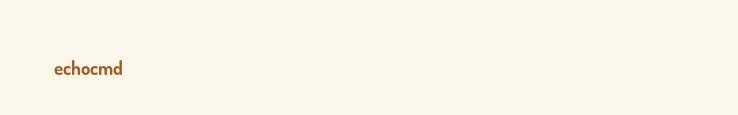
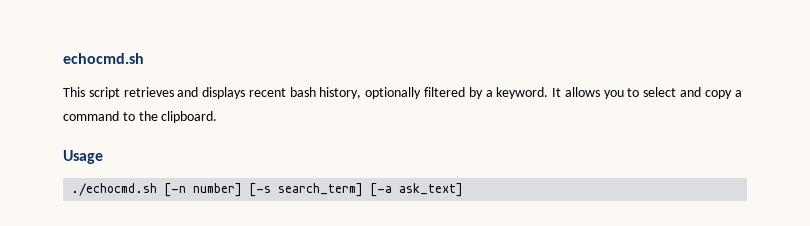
- echocmd
+ echocmd.sh
+ This script retrieves and displays recent bash history, optionally filtered by a keyword. It allows you to select and copy a command to the clipboard.
+ Usage
+ ./echocmd.sh [-n number] [-s search_term] [-a ask_text]

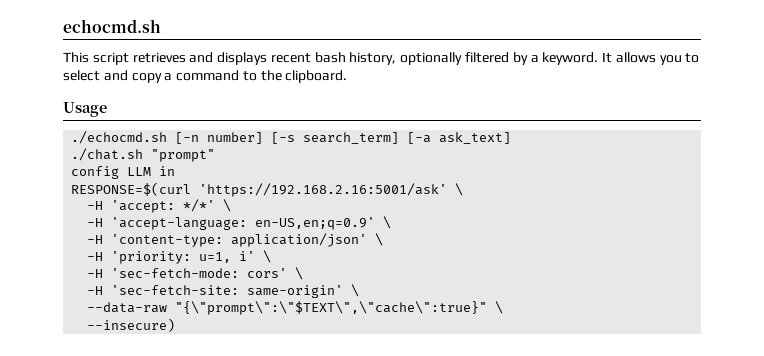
+ ./chat.sh "prompt"
+ config LLM in
+ RESPONSE=$(curl 'https://192.168.2.16:5001/ask' \
+ -H 'accept: */*' \
+ -H 'accept-language: en-US,en;q=0.9' \
+ -H 'content-type: application/json' \
+ -H 'priority: u=1, i' \
+ -H 'sec-fetch-mode: cors' \
+ -H 'sec-fetch-site: same-origin' \
+ --data-raw "{\"prompt\":\"$TEXT\",\"cache\":true}" \
+ --insecure)

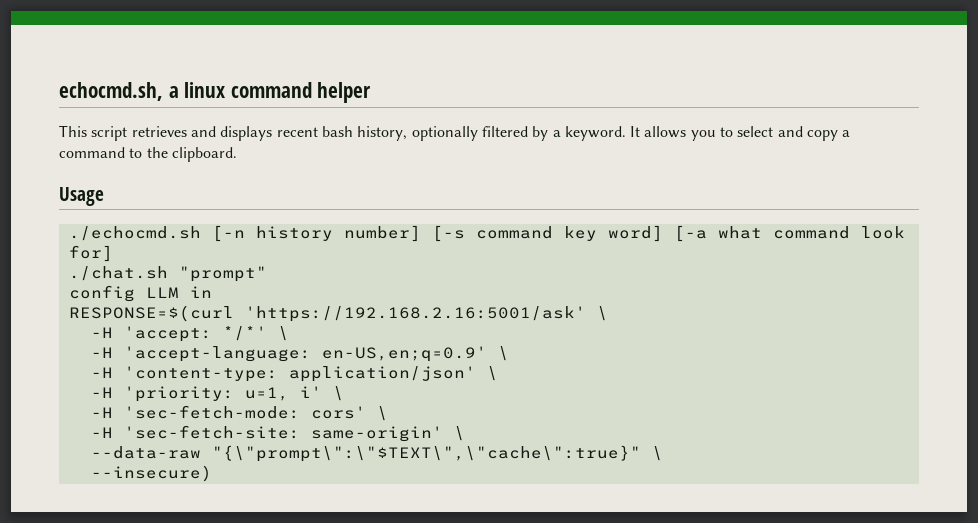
- echocmd.sh
+ echocmd.sh, a linux command helper
- ./echocmd.sh [-n number] [-s search_term] [-a ask_text]
+ ./echocmd.sh [-n history number] [-s command key word] [-a what command look for]

